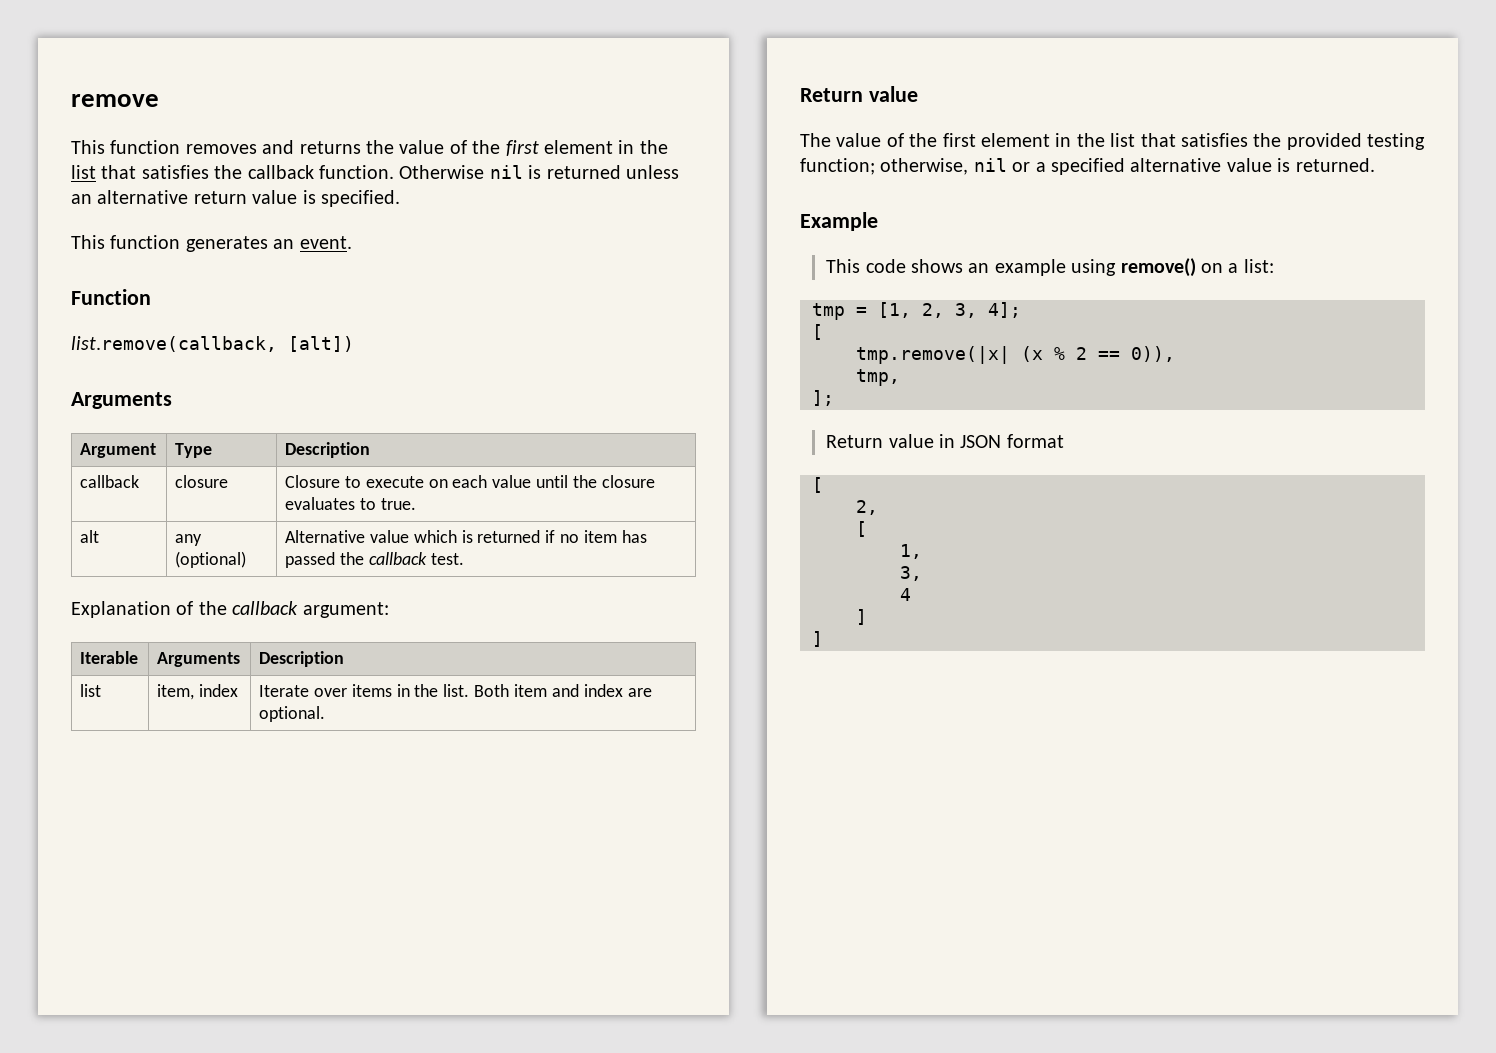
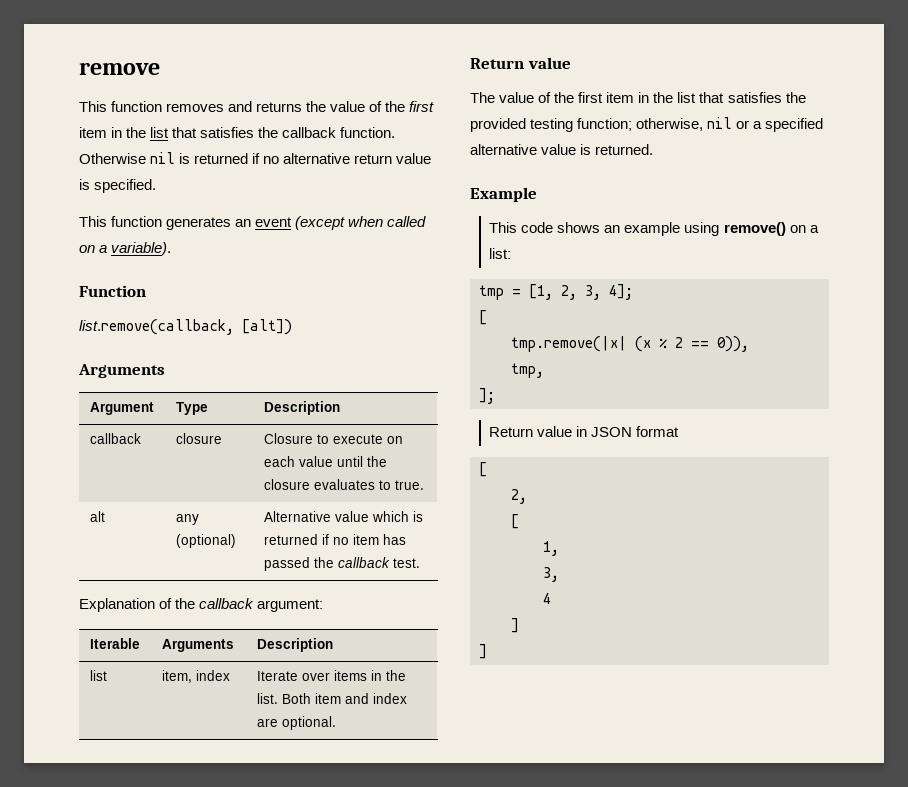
- This function removes and returns the value of the first element in the list that satisfies the callback function.
+ This function removes and returns the value of the first item in the list that satisfies the callback function.
- Otherwise nil is returned unless an alternative return value is specified.
+ Otherwise nil is returned if no alternative return value is specified.
- This function generates an event.
+ This function generates an event (except when called on a variable).
- The value of the first element in the list that satisfies the provided testing function; otherwise, nil or a specified alternative value is returned.
+ The value of the first item in the list that satisfies the provided testing function; otherwise, nil or a specified alternative value is returned.

